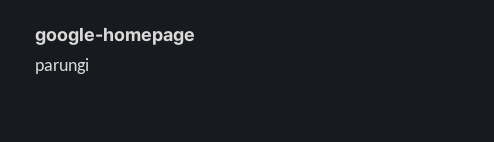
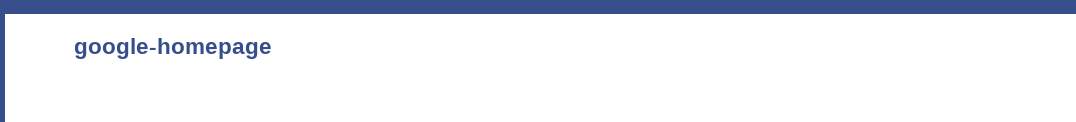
- parungi

